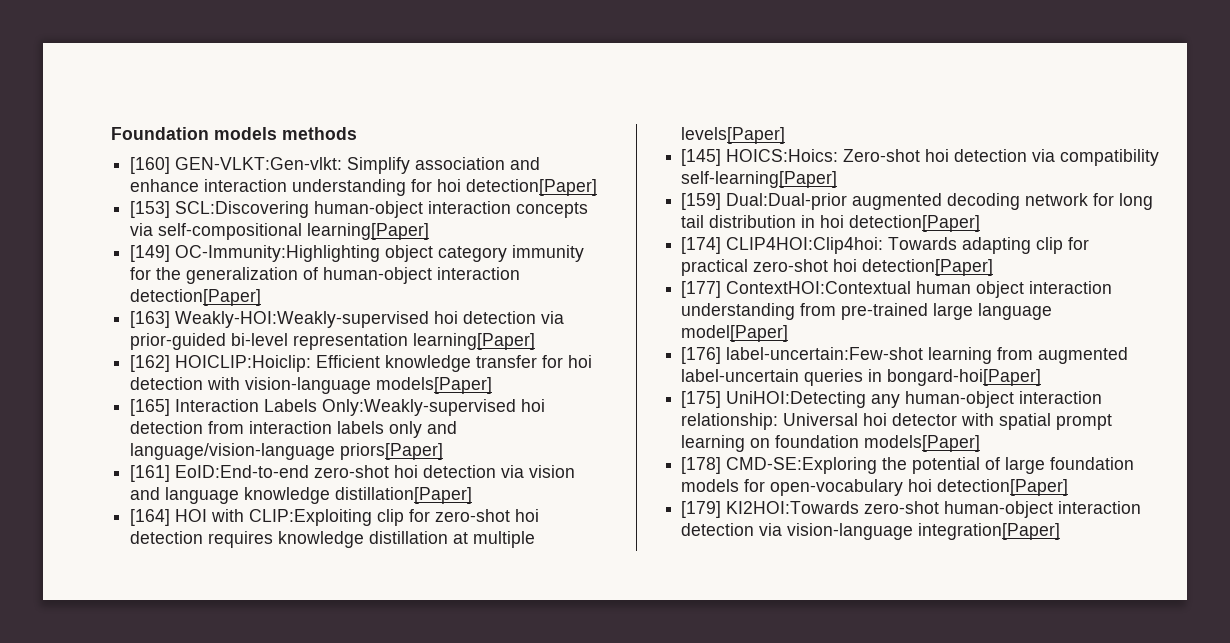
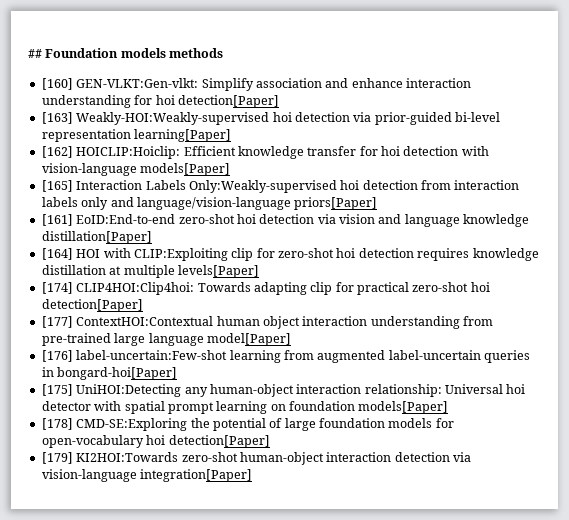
- Foundation models methods
+ ## Foundation models methods
- [153] SCL:Discovering human-object interaction concepts via self-compositional learning[Paper]
- [149] OC-Immunity:Highlighting object category immunity for the generalization of human-object interaction detection[Paper]
- [145] HOICS:Hoics: Zero-shot hoi detection via compatibility self-learning[Paper]
- [159] Dual:Dual-prior augmented decoding network for long tail distribution in hoi detection[Paper]

